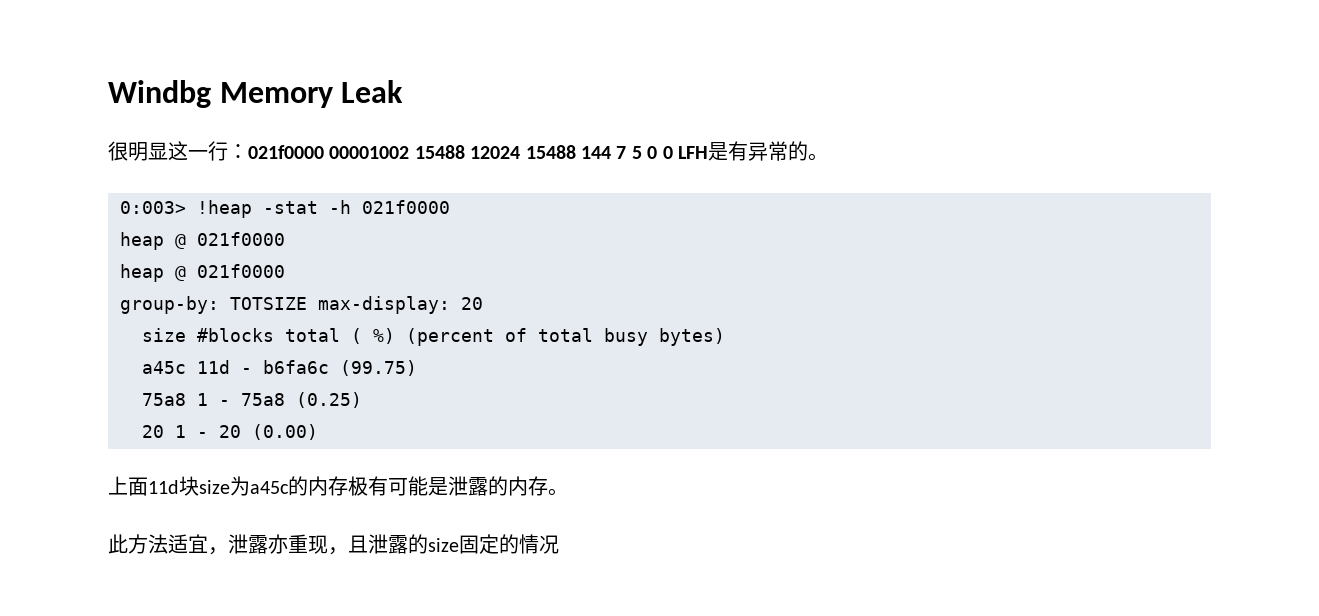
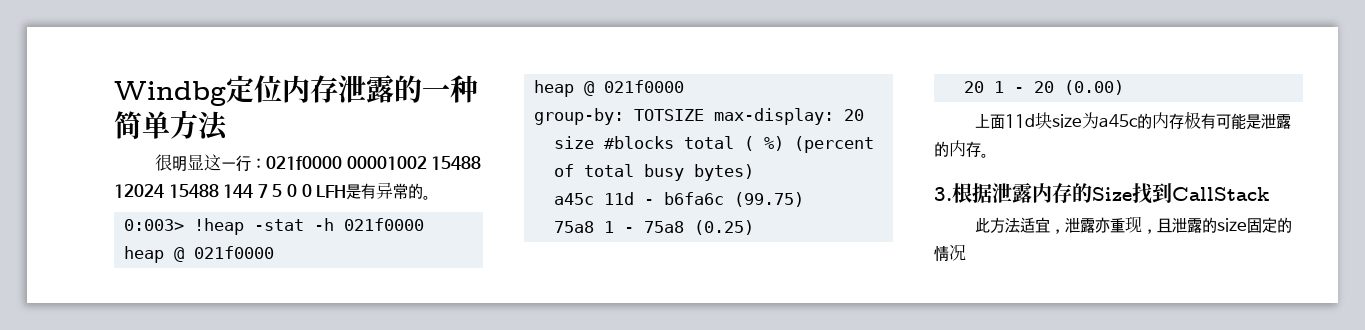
- Windbg Memory Leak
+ Windbg定位内存泄露的一种简单方法
+ 3.根据泄露内存的Size找到CallStack

